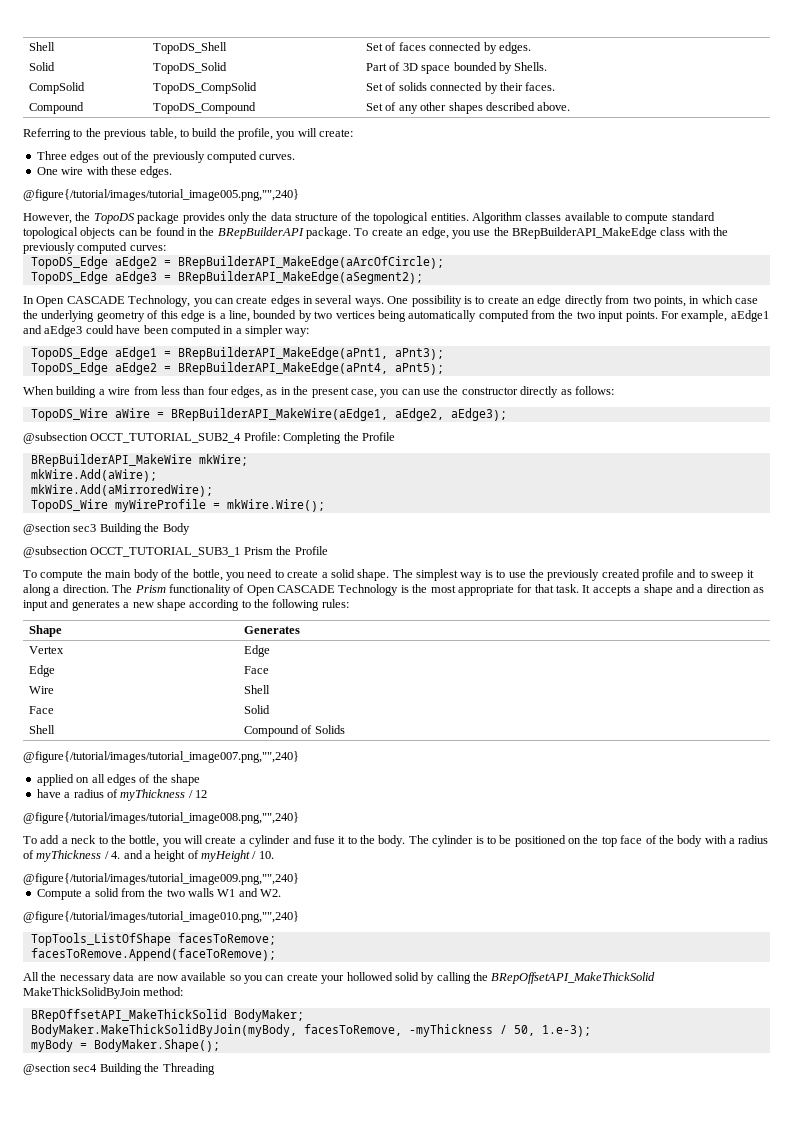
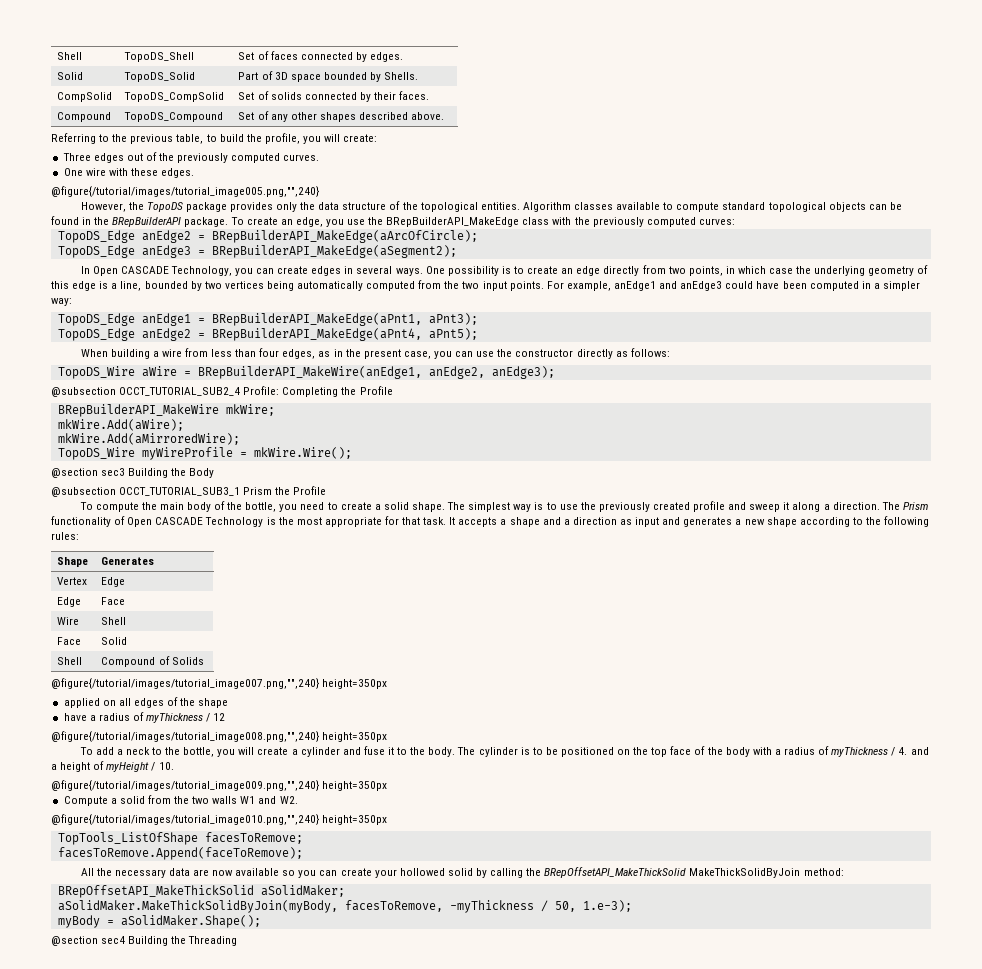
- TopoDS_Edge aEdge2 = BRepBuilderAPI_MakeEdge(aArcOfCircle);
+ TopoDS_Edge anEdge2 = BRepBuilderAPI_MakeEdge(aArcOfCircle);
- TopoDS_Edge aEdge3 = BRepBuilderAPI_MakeEdge(aSegment2);
+ TopoDS_Edge anEdge3 = BRepBuilderAPI_MakeEdge(aSegment2);
- For example, aEdge1 and aEdge3 could have been computed in a simpler way:
+ For example, anEdge1 and anEdge3 could have been computed in a simpler way:
- TopoDS_Edge aEdge1 = BRepBuilderAPI_MakeEdge(aPnt1, aPnt3);
+ TopoDS_Edge anEdge1 = BRepBuilderAPI_MakeEdge(aPnt1, aPnt3);
- TopoDS_Edge aEdge2 = BRepBuilderAPI_MakeEdge(aPnt4, aPnt5);
+ TopoDS_Edge anEdge2 = BRepBuilderAPI_MakeEdge(aPnt4, aPnt5);
- TopoDS_Wire aWire = BRepBuilderAPI_MakeWire(aEdge1, aEdge2, aEdge3);
+ TopoDS_Wire aWire = BRepBuilderAPI_MakeWire(anEdge1, anEdge2, anEdge3);
- The simplest way is to use the previously created profile and to sweep it along a direction.
+ The simplest way is to use the previously created profile and sweep it along a direction.
- @figure{/tutorial/images/tutorial_image007.png,"",240}
+ @figure{/tutorial/images/tutorial_image007.png,"",240} height=350px
- @figure{/tutorial/images/tutorial_image008.png,"",240}
+ @figure{/tutorial/images/tutorial_image008.png,"",240} height=350px
- @figure{/tutorial/images/tutorial_image009.png,"",240}
+ @figure{/tutorial/images/tutorial_image009.png,"",240} height=350px
- @figure{/tutorial/images/tutorial_image010.png,"",240}
+ @figure{/tutorial/images/tutorial_image010.png,"",240} height=350px
- BRepOffsetAPI_MakeThickSolid BodyMaker;
- BodyMaker.MakeThickSolidByJoin(myBody, facesToRemove, -myThickness / 50, 1.e-3);
+ BRepOffsetAPI_MakeThickSolid aSolidMaker;
+ aSolidMaker.MakeThickSolidByJoin(myBody, facesToRemove, -myThickness / 50, 1.e-3);
- myBody = BodyMaker.Shape();
+ myBody = aSolidMaker.Shape();

